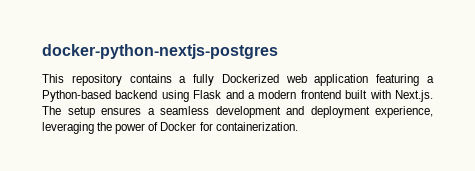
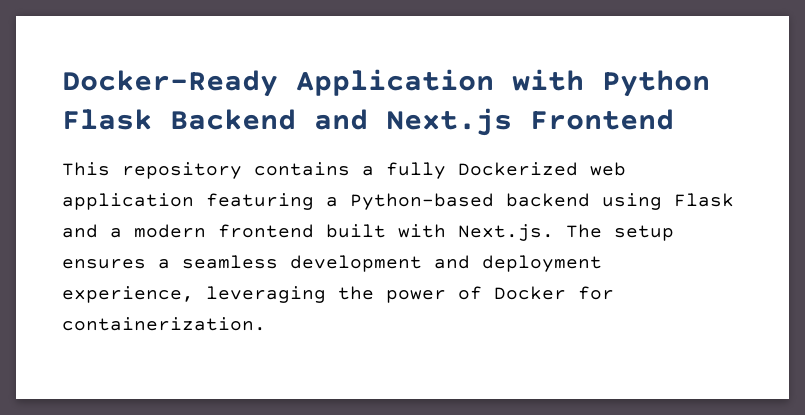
- docker-python-nextjs-postgres
+ Docker-Ready Application with Python Flask Backend and Next.js Frontend

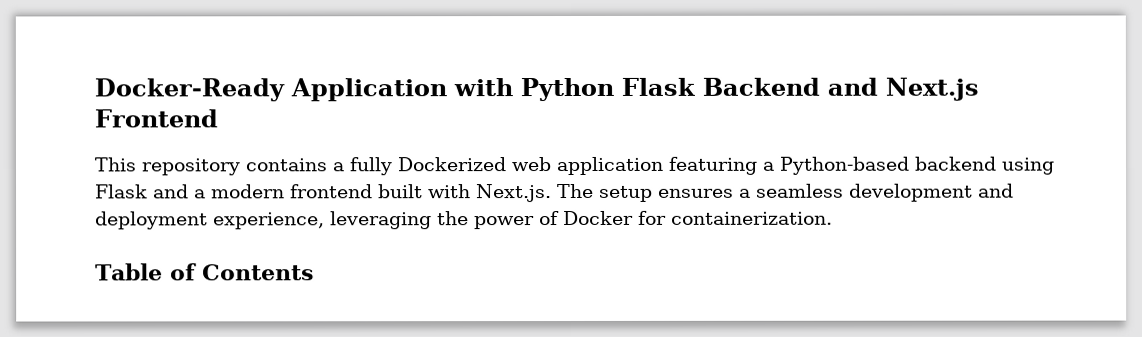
+ Table of Contents

